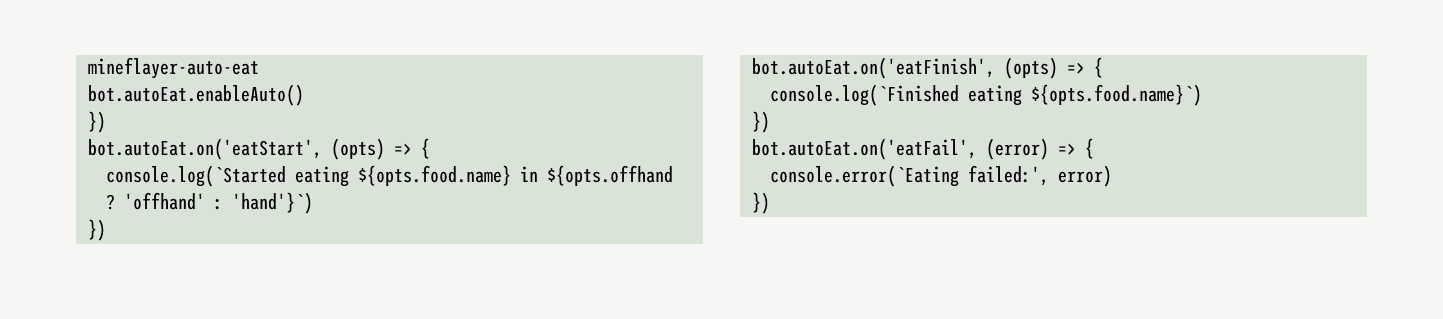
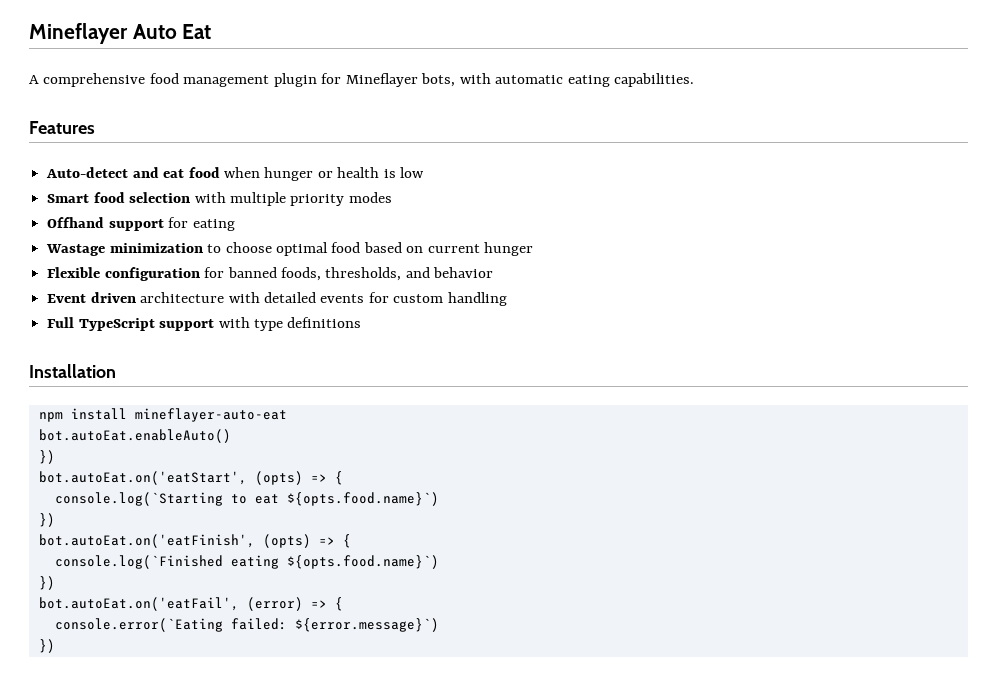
- mineflayer-auto-eat
+ Mineflayer Auto Eat
+ A comprehensive food management plugin for Mineflayer bots, with automatic eating capabilities.
+ Features
+ Auto-detect and eat food when hunger or health is low
+ Smart food selection with multiple priority modes
+ Offhand support for eating
+ Wastage minimization to choose optimal food based on current hunger
+ Flexible configuration for banned foods, thresholds, and behavior
+ Event driven architecture with detailed events for custom handling
+ Full TypeScript support with type definitions
+ Installation
+ npm install mineflayer-auto-eat
- console.log(`Started eating ${opts.food.name} in ${opts.offhand ? 'offhand' : 'hand'}`)
+ console.log(`Starting to eat ${opts.food.name}`)
- console.error(`Eating failed:', error)
+ console.error(`Eating failed: ${error.message}`)

